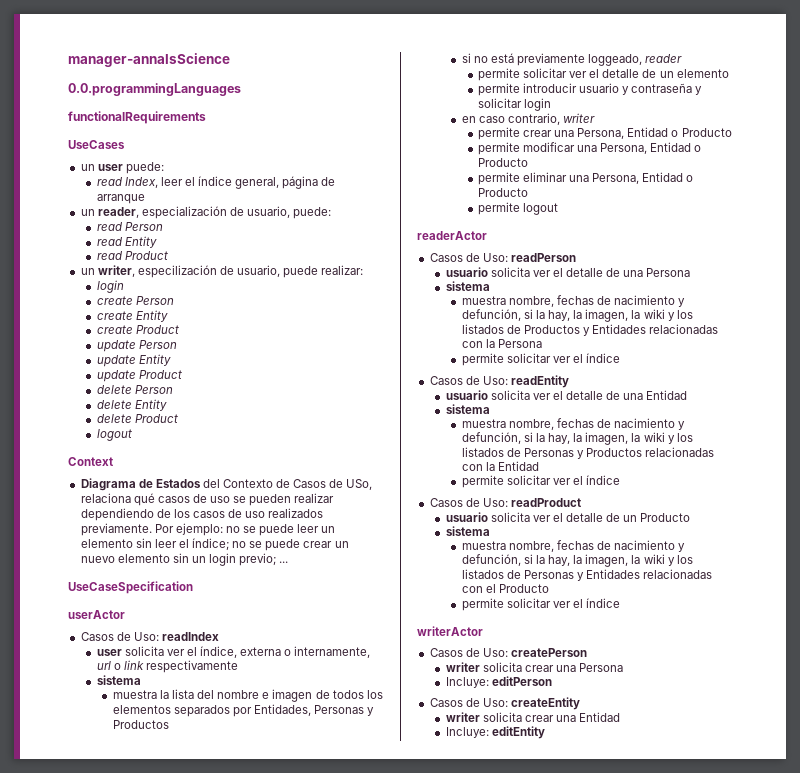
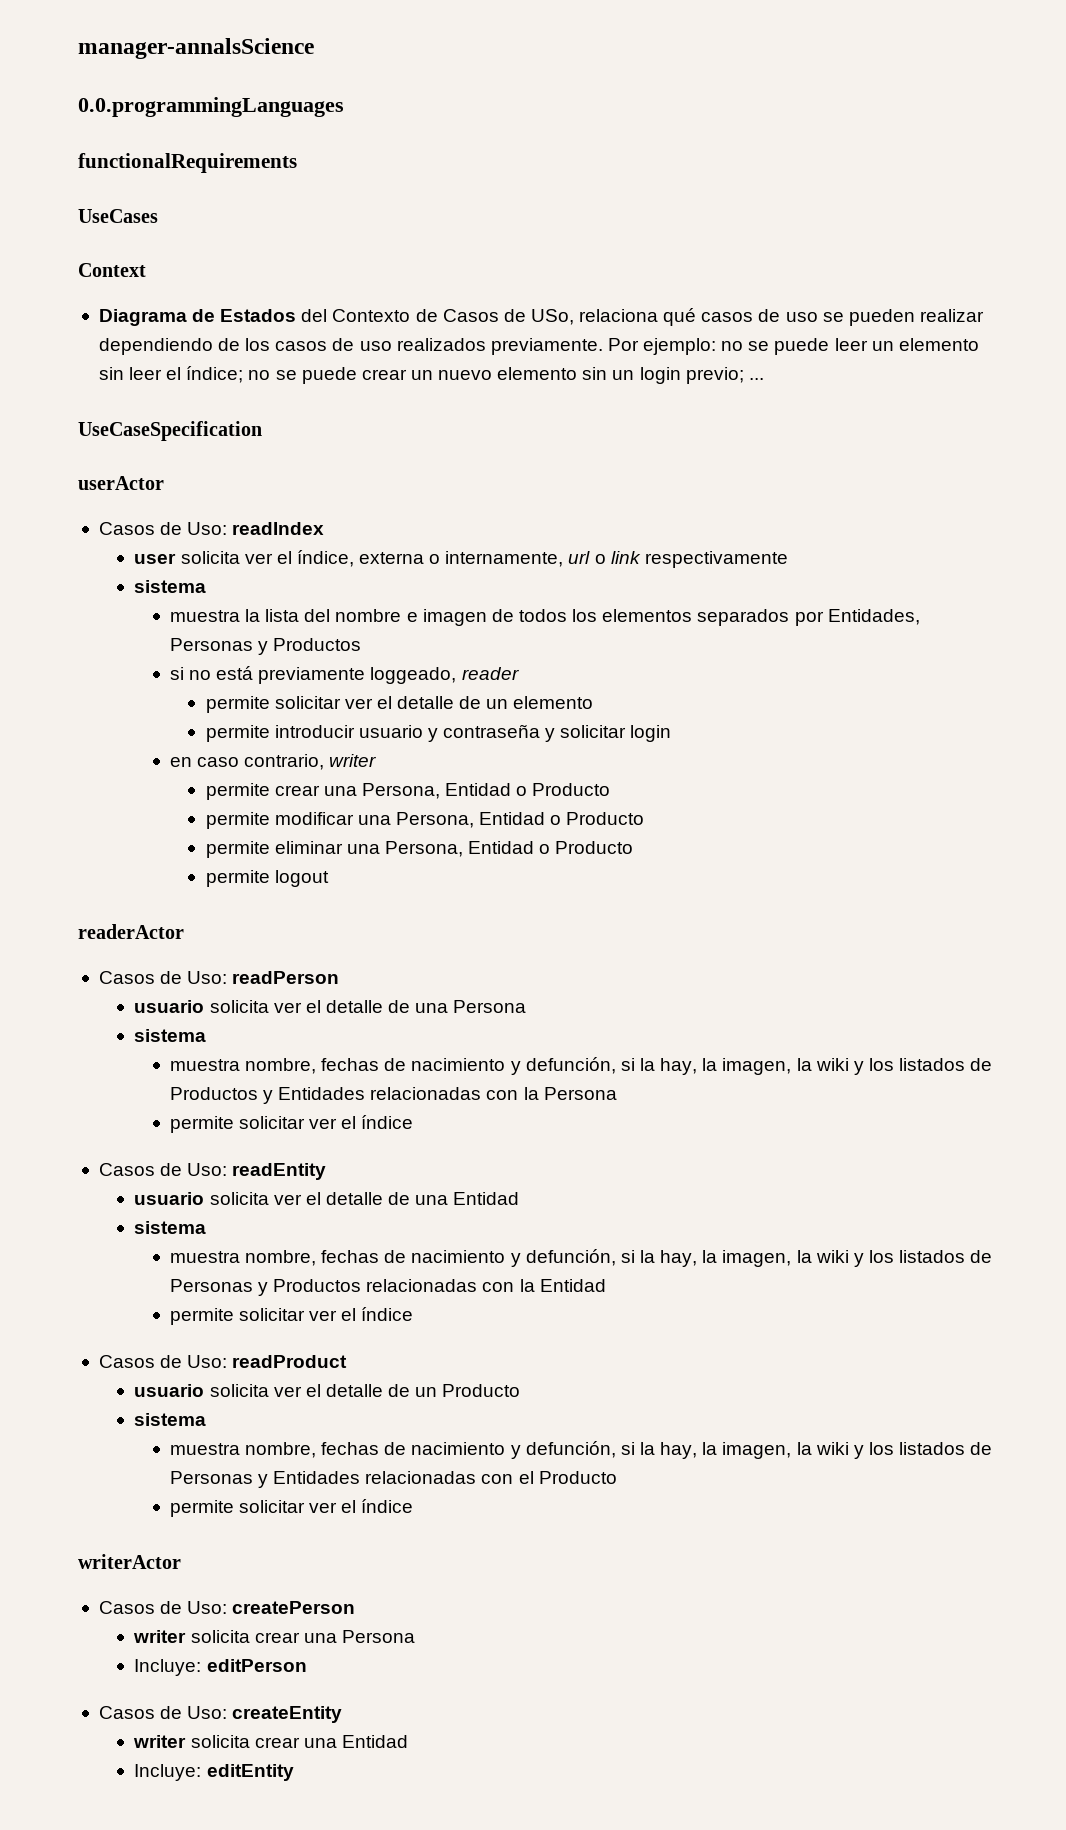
- un user puede:
- read Index, leer el índice general, página de arranque
- un reader, especialización de usuario, puede:
- read Person
- read Entity
- read Product
- un writer, especilización de usuario, puede realizar:
- login
- create Person
- create Entity
- create Product
- update Person
- update Entity
- update Product
- delete Person
- delete Entity
- delete Product
- logout

